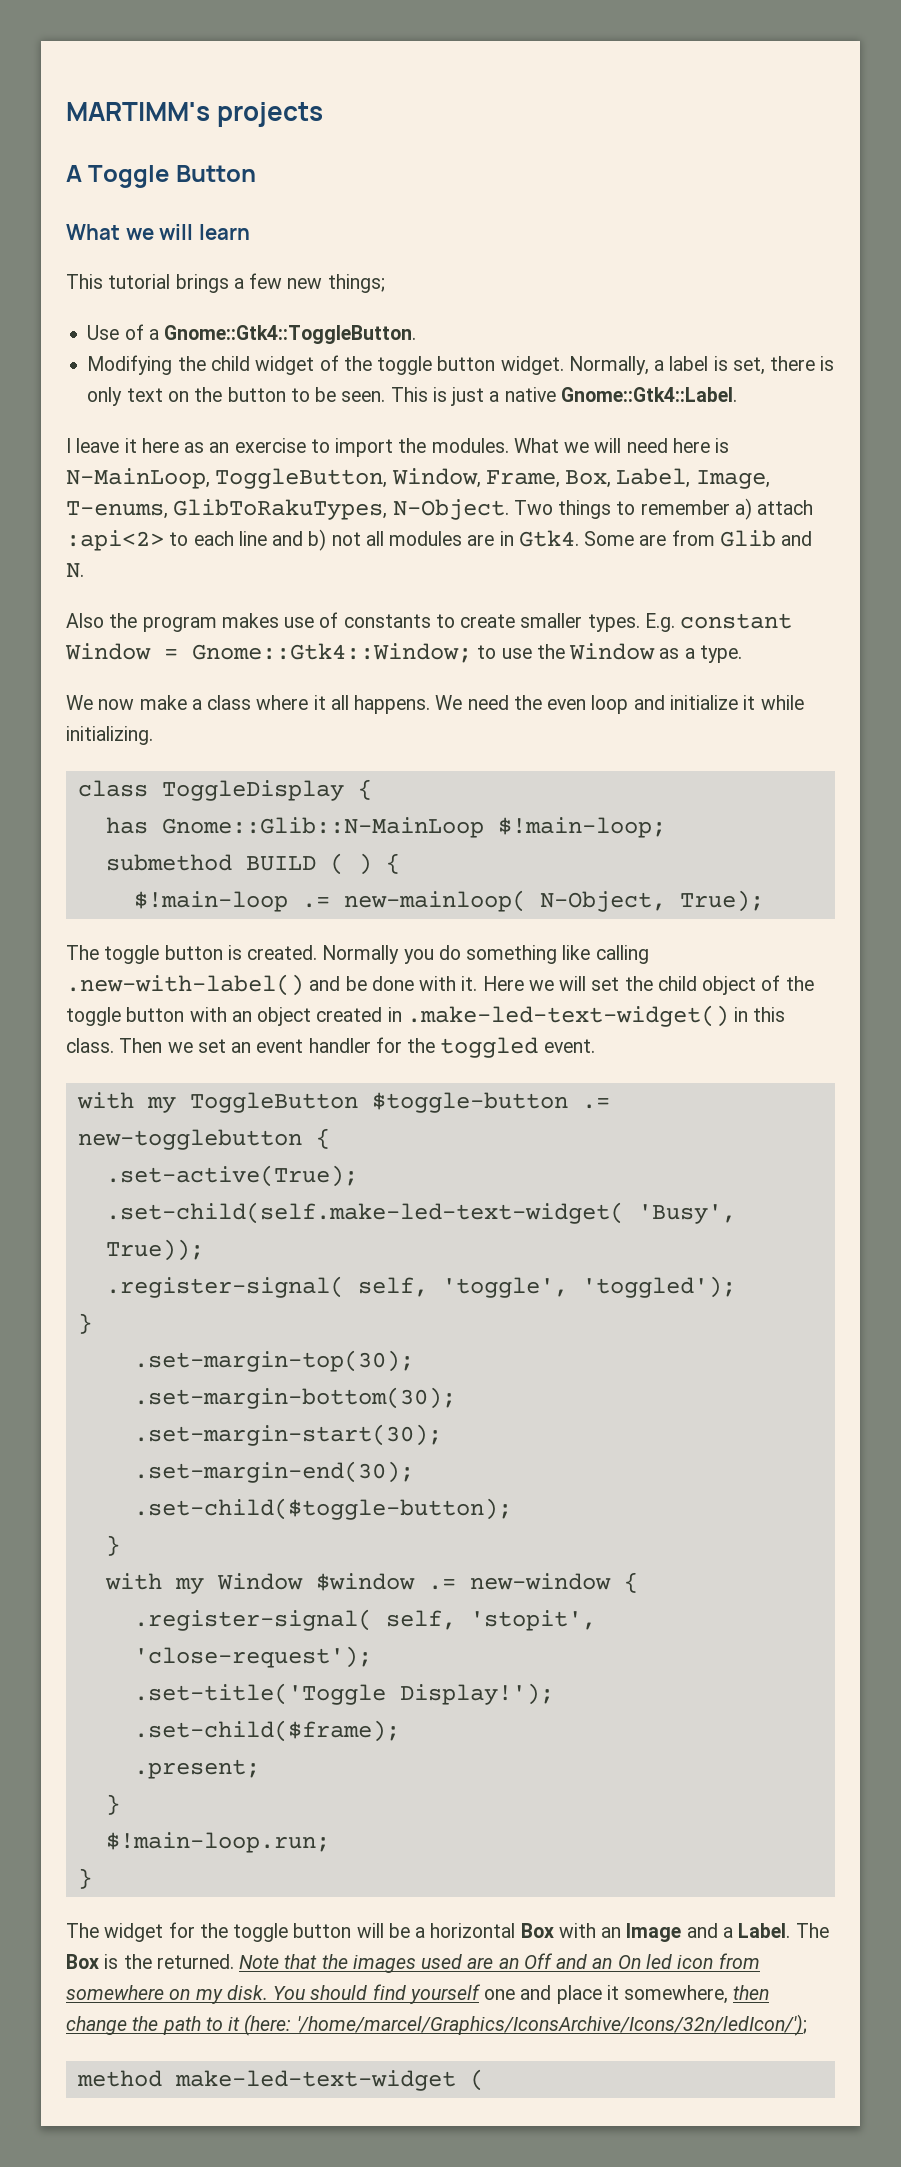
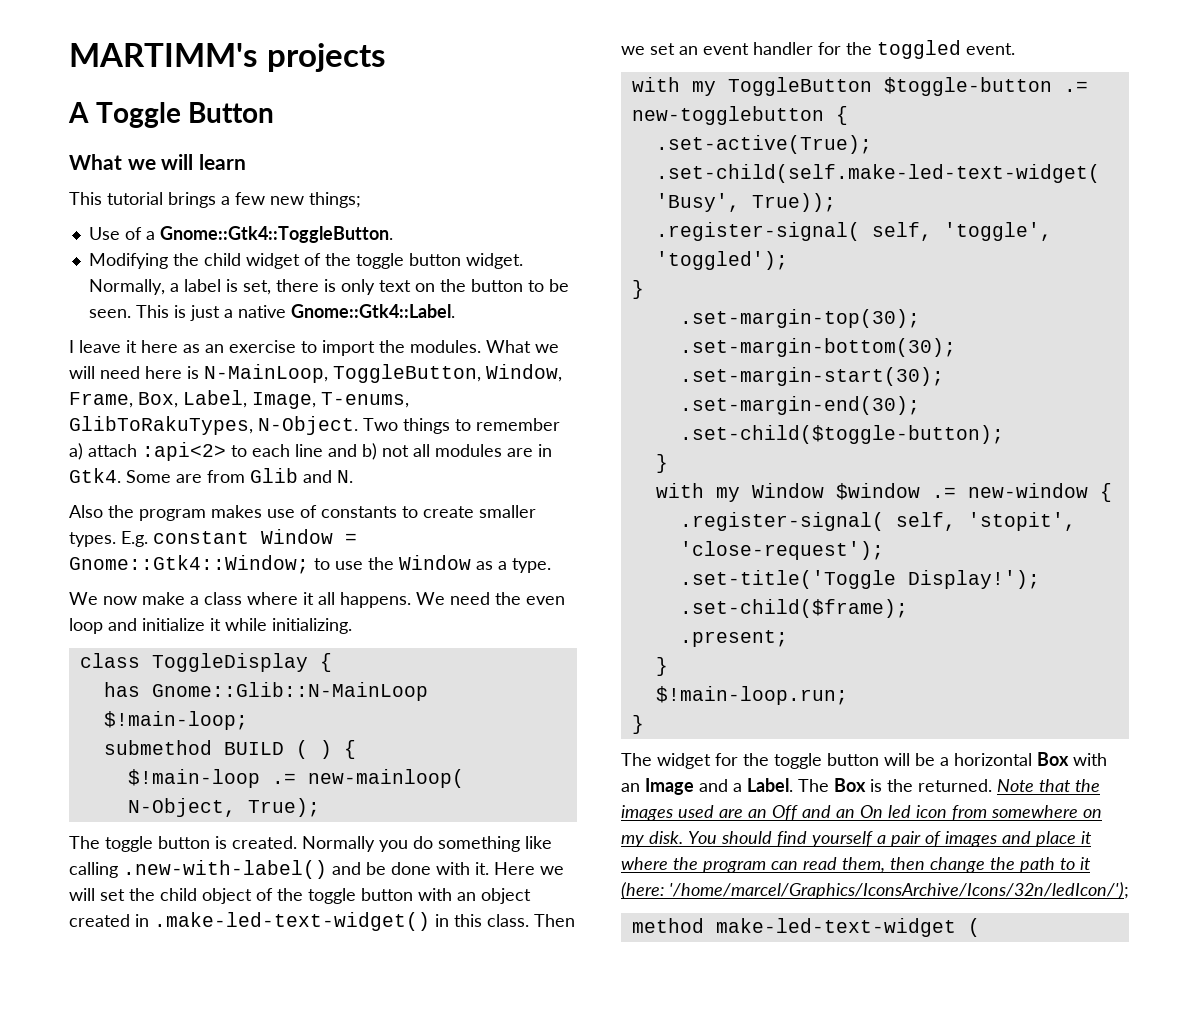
- You should find yourself one and place it somewhere, then change the path to it (here: '/home/marcel/Graphics/IconsArchive/Icons/32n/ledIcon/');
+ You should find yourself a pair of images and place it where the program can read them, then change the path to it (here: '/home/marcel/Graphics/IconsArchive/Icons/32n/ledIcon/');

